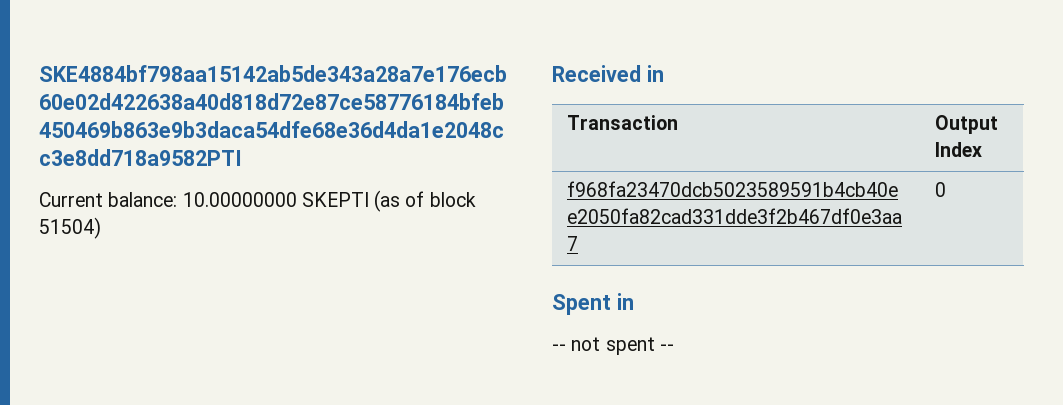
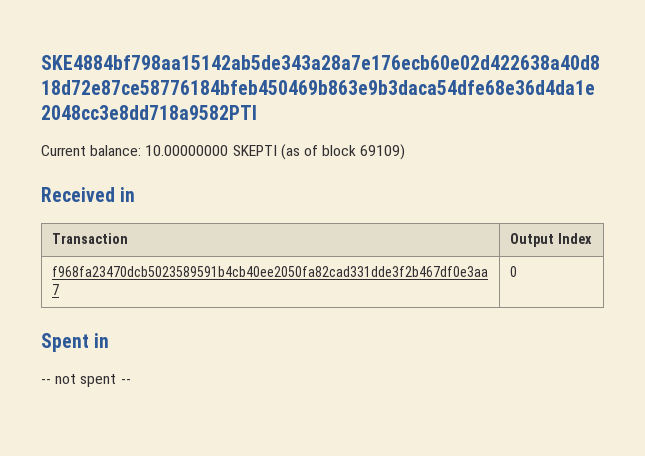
- Current balance: 10.00000000 SKEPTI (as of block 51504)
+ Current balance: 10.00000000 SKEPTI (as of block 69109)

